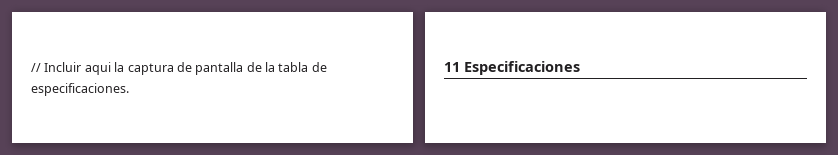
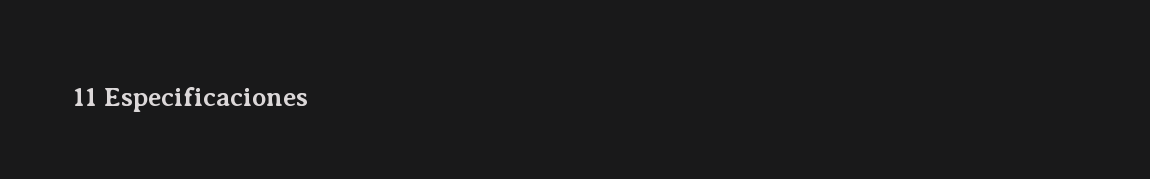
- // Incluir aqui la captura de pantalla de la tabla de especificaciones.

